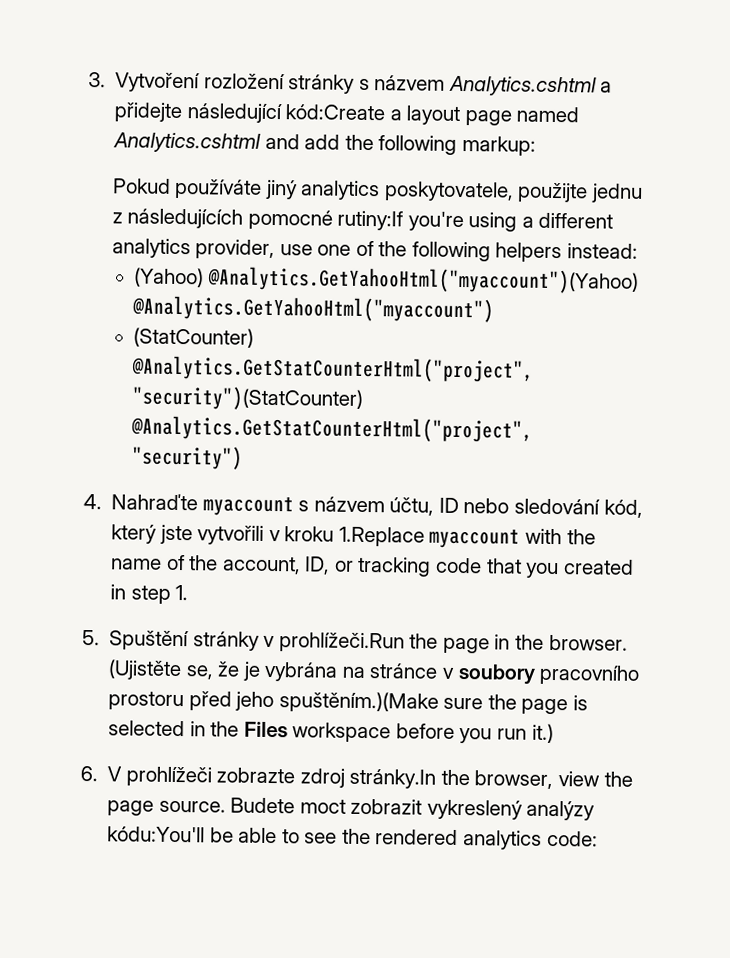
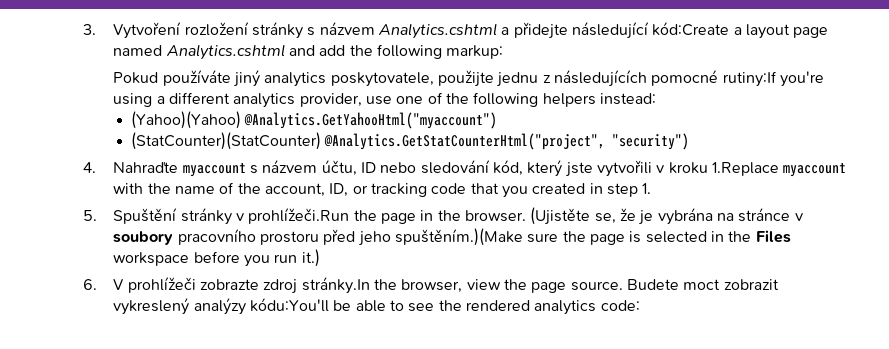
- (Yahoo) @Analytics.GetYahooHtml("myaccount")(Yahoo) @Analytics.GetYahooHtml("myaccount")
+ (Yahoo)(Yahoo) @Analytics.GetYahooHtml("myaccount")
- (StatCounter) @Analytics.GetStatCounterHtml("project", "security")(StatCounter) @Analytics.GetStatCounterHtml("project", "security")
+ (StatCounter)(StatCounter) @Analytics.GetStatCounterHtml("project", "security")

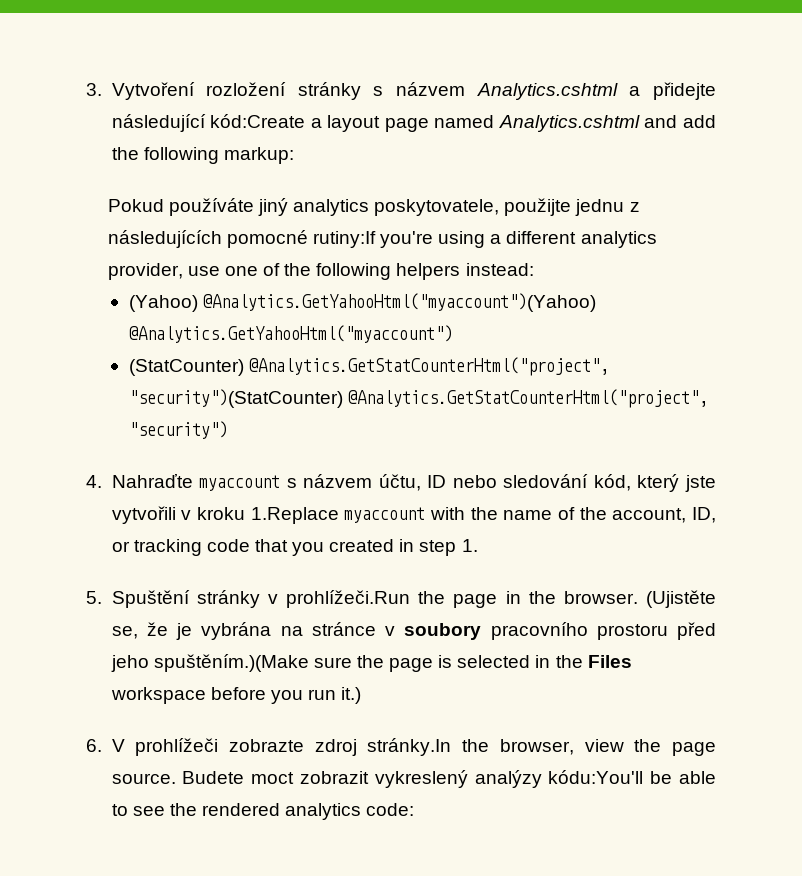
- (Yahoo)(Yahoo) @Analytics.GetYahooHtml("myaccount")
+ (Yahoo) @Analytics.GetYahooHtml("myaccount")(Yahoo) @Analytics.GetYahooHtml("myaccount")
- (StatCounter)(StatCounter) @Analytics.GetStatCounterHtml("project", "security")
+ (StatCounter) @Analytics.GetStatCounterHtml("project", "security")(StatCounter) @Analytics.GetStatCounterHtml("project", "security")

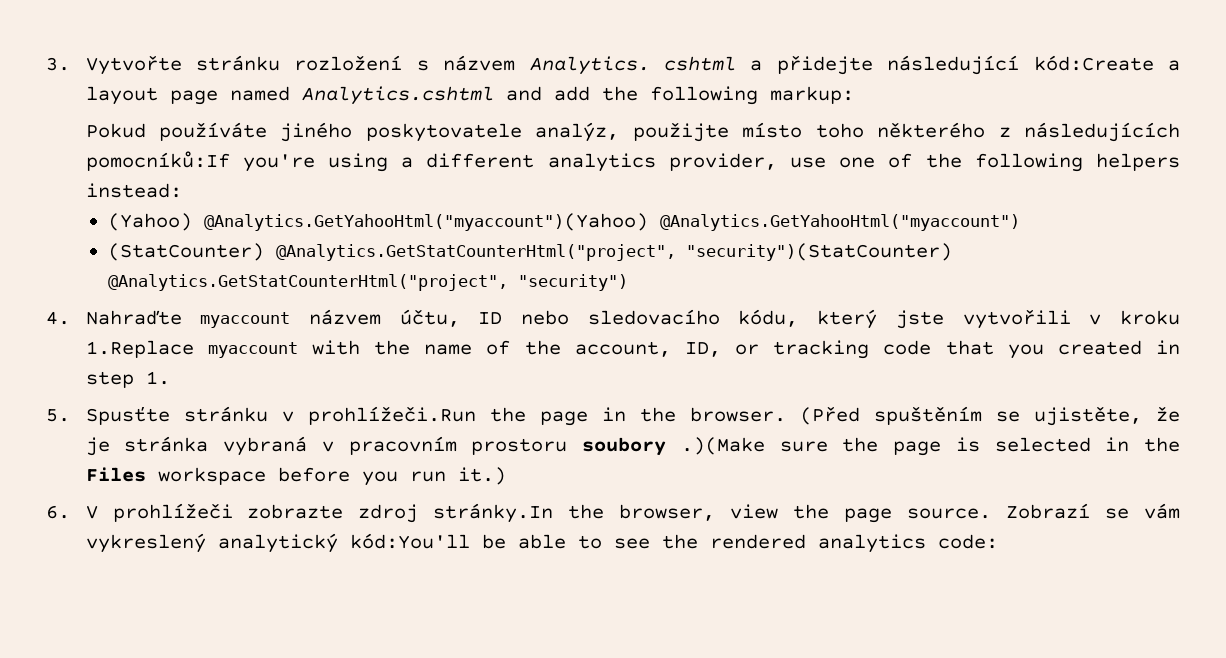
- 3. Vytvoření rozložení stránky s názvem Analytics.cshtml a přidejte následující kód:Create a layout page named Analytics.cshtml and add the following markup:
+ 3. Vytvořte stránku rozložení s názvem Analytics. cshtml a přidejte následující kód:Create a layout page named Analytics.cshtml and add the following markup:
- Pokud používáte jiný analytics poskytovatele, použijte jednu z následujících pomocné rutiny:If you're using a different analytics provider, use one of the following helpers instead:
+ Pokud používáte jiného poskytovatele analýz, použijte místo toho některého z následujících pomocníků:If you're using a different analytics provider, use one of the following helpers instead:
- 4. Nahraďte myaccount s názvem účtu, ID nebo sledování kód, který jste vytvořili v kroku 1.Replace myaccount with the name of the account, ID, or tracking code that you created in step 1.
+ 4. Nahraďte myaccount názvem účtu, ID nebo sledovacího kódu, který jste vytvořili v kroku 1.Replace myaccount with the name of the account, ID, or tracking code that you created in step 1.
- 5. Spuštění stránky v prohlížeči.Run the page in the browser.
+ 5. Spusťte stránku v prohlížeči.Run the page in the browser.
- (Ujistěte se, že je vybrána na stránce v soubory pracovního prostoru před jeho spuštěním.)(Make sure the page is selected in the Files workspace before you run it.)
+ (Před spuštěním se ujistěte, že je stránka vybraná v pracovním prostoru soubory .)(Make sure the page is selected in the Files workspace before you run it.)
- Budete moct zobrazit vykreslený analýzy kódu:You'll be able to see the rendered analytics code:
+ Zobrazí se vám vykreslený analytický kód:You'll be able to see the rendered analytics code:

